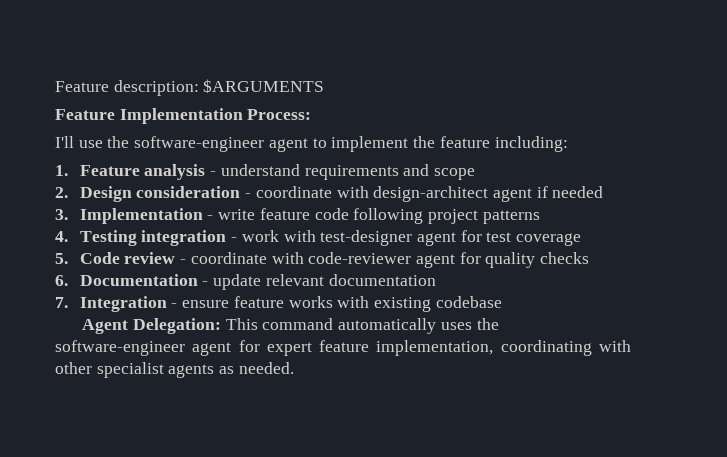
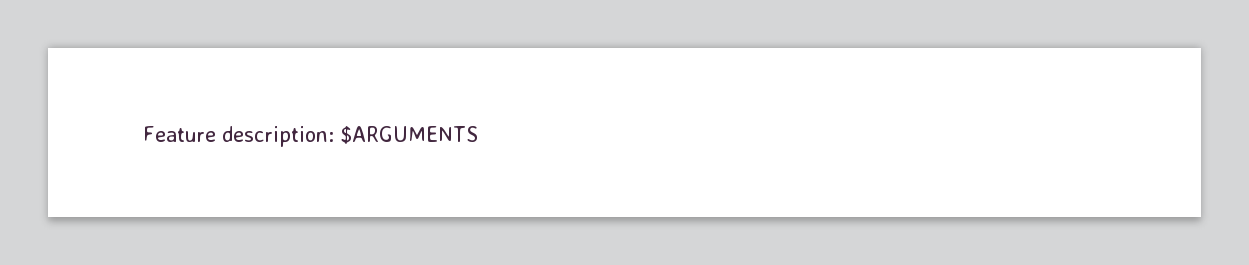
- Feature Implementation Process:
- I'll use the software-engineer agent to implement the feature including:
- 1. Feature analysis - understand requirements and scope
- 2. Design consideration - coordinate with design-architect agent if needed
- 3. Implementation - write feature code following project patterns
- 4. Testing integration - work with test-designer agent for test coverage
- 5. Code review - coordinate with code-reviewer agent for quality checks
- 6. Documentation - update relevant documentation
- 7. Integration - ensure feature works with existing codebase
- Agent Delegation: This command automatically uses the software-engineer agent for expert feature implementation, coordinating with other specialist agents as needed.

